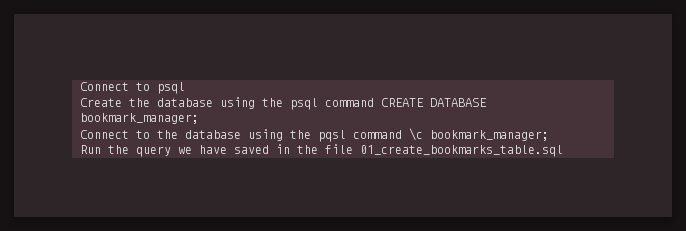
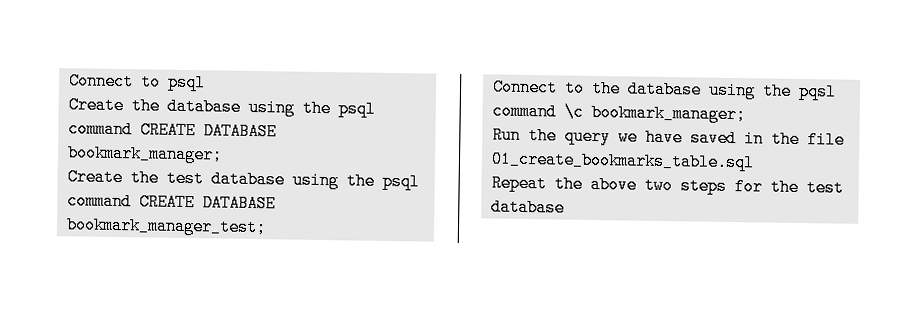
+ Create the test database using the psql command CREATE DATABASE bookmark_manager_test;
+ Repeat the above two steps for the test database

